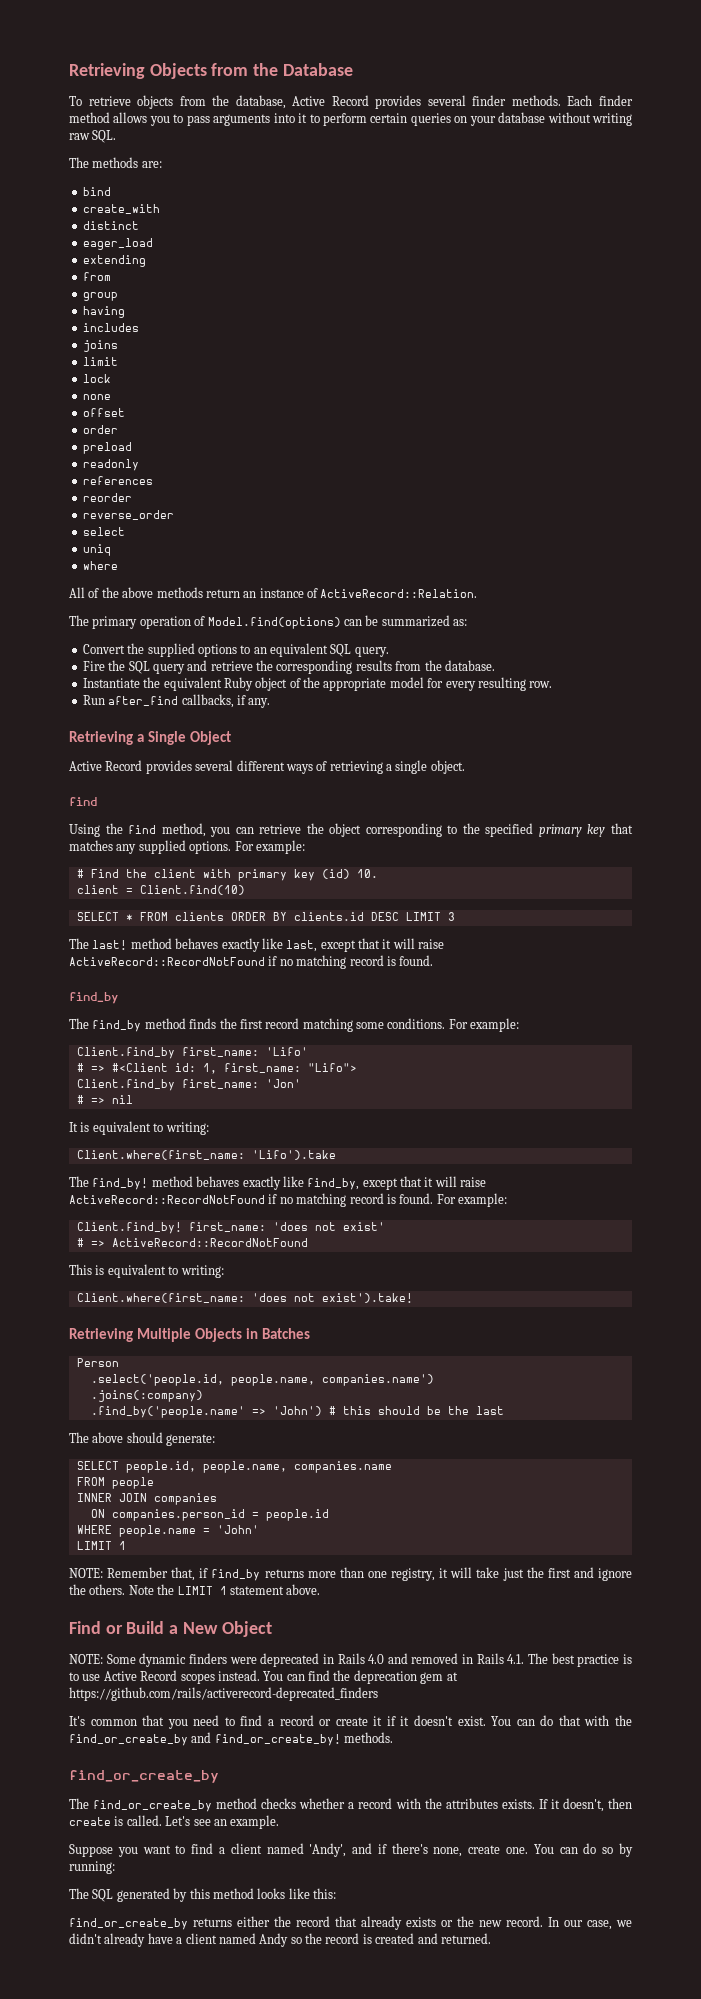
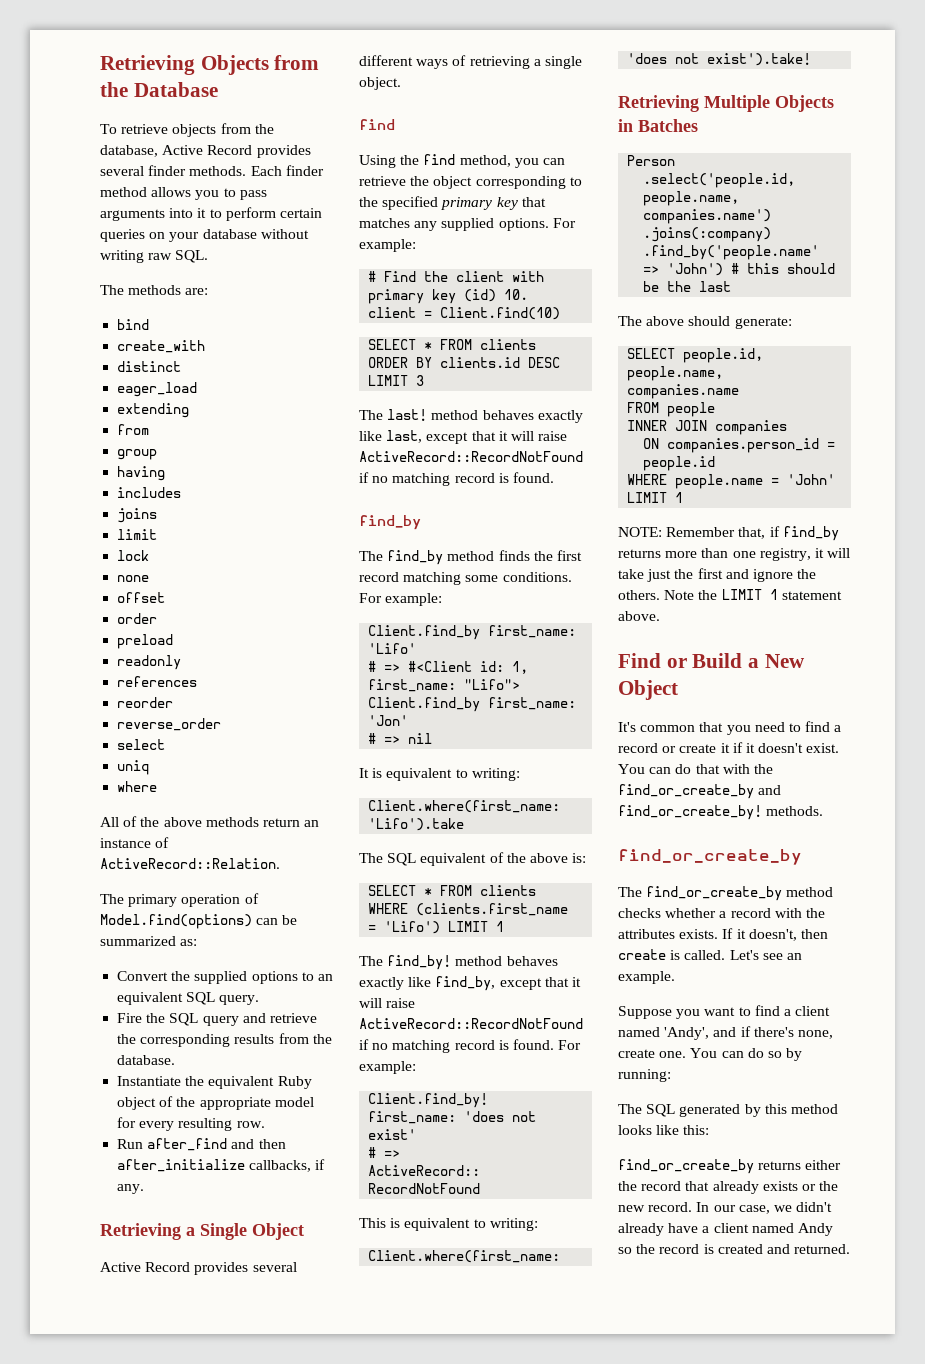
- Run after_find callbacks, if any.
+ Run after_find and then after_initialize callbacks, if any.
+ The SQL equivalent of the above is:
+ SELECT * FROM clients WHERE (clients.first_name = 'Lifo') LIMIT 1
- NOTE: Some dynamic finders were deprecated in Rails 4.0 and removed in Rails 4.1. The best practice is to use Active Record scopes instead. You can find the deprecation gem at https://github.com/rails/activerecord-deprecated_finders

